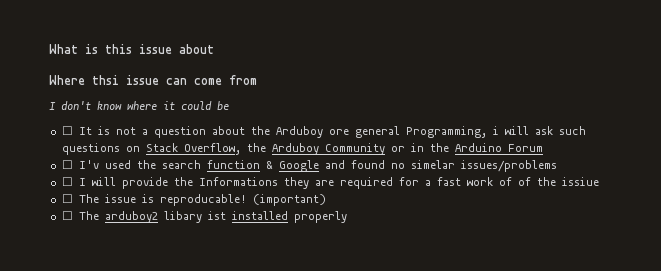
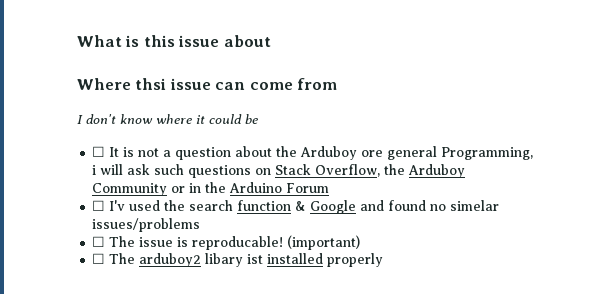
- ☐ I will provide the Informations they are required for a fast work of of the issiue

